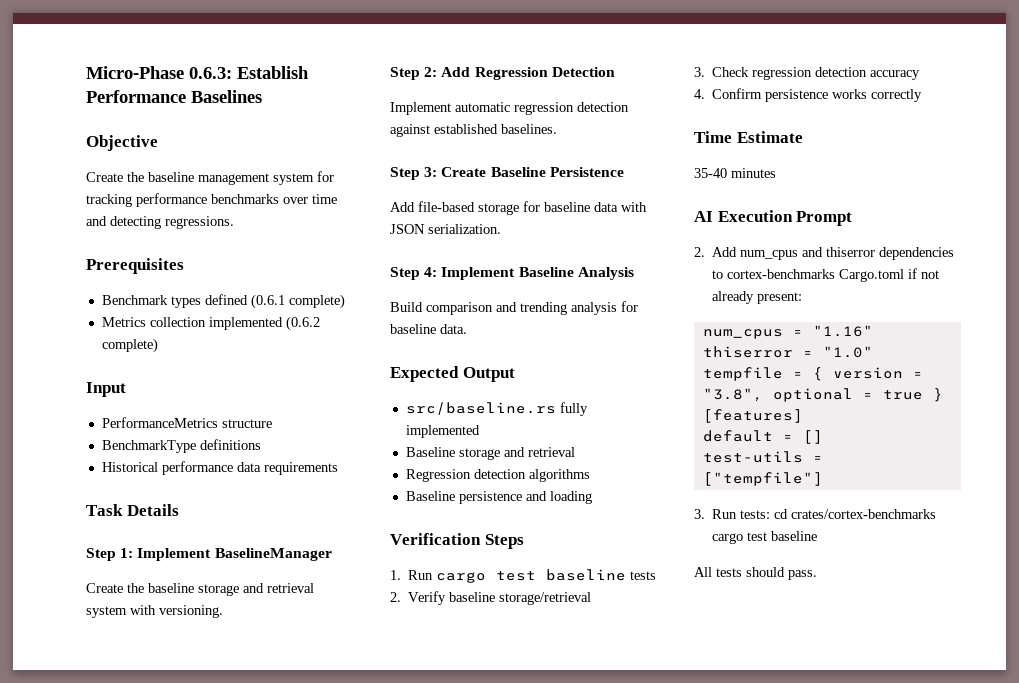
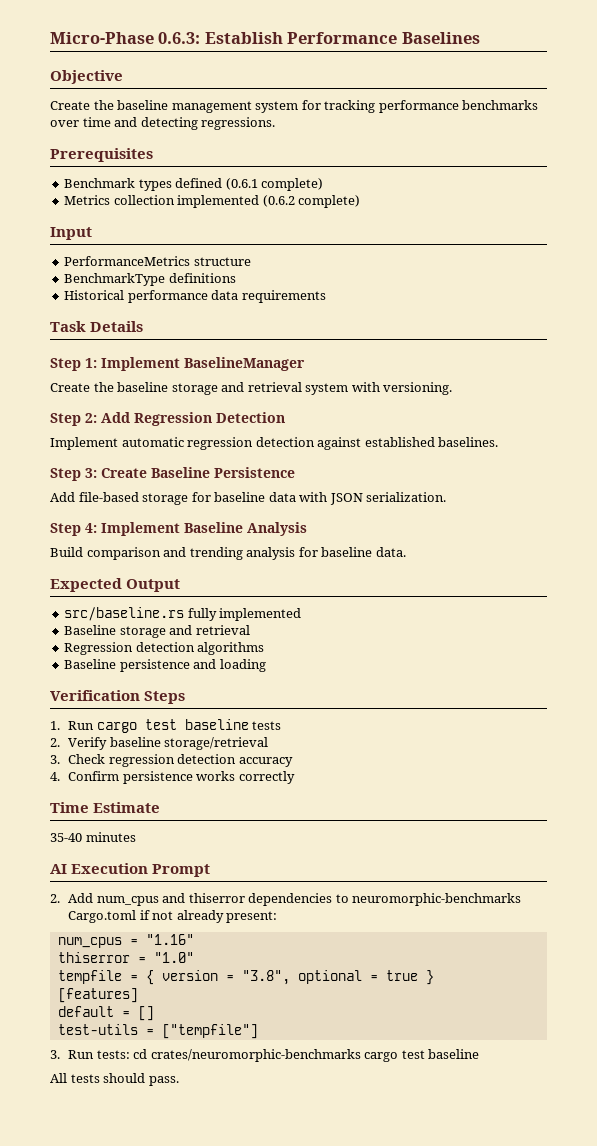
- 2. Add num_cpus and thiserror dependencies to cortex-benchmarks Cargo.toml if not already present:
+ 2. Add num_cpus and thiserror dependencies to neuromorphic-benchmarks Cargo.toml if not already present:
- 3. Run tests: cd crates/cortex-benchmarks cargo test baseline
+ 3. Run tests: cd crates/neuromorphic-benchmarks cargo test baseline

